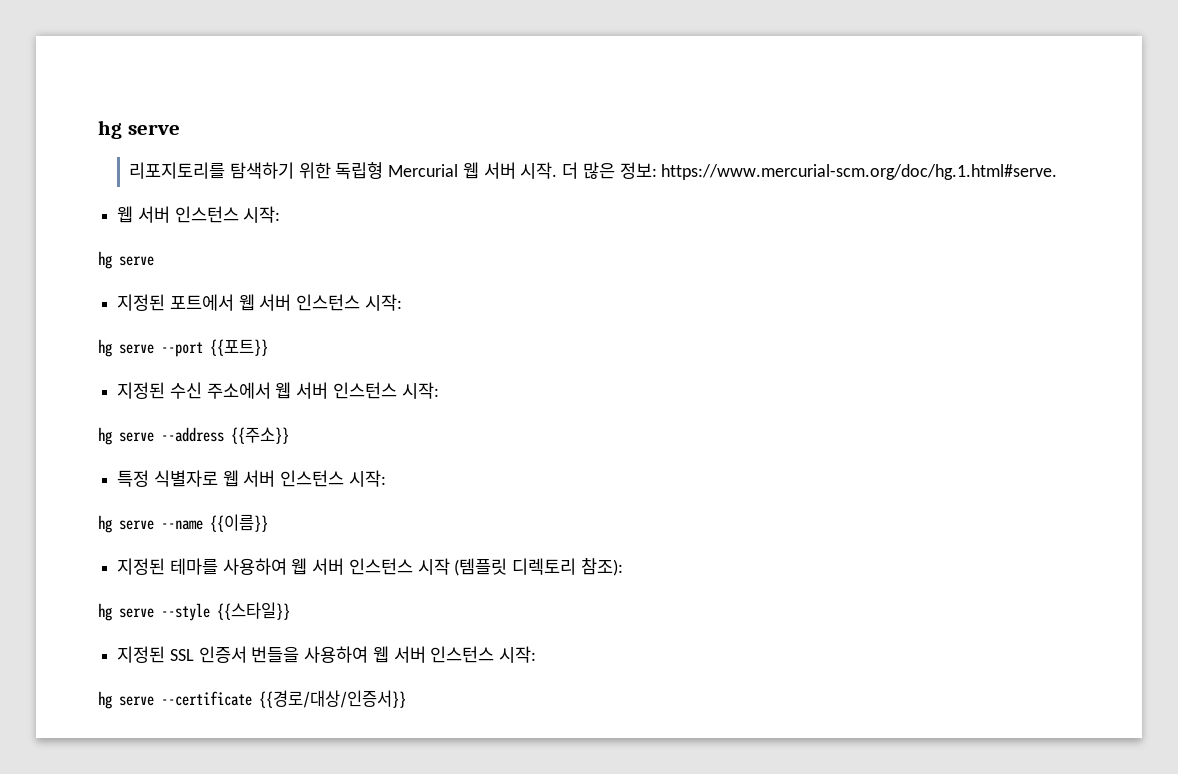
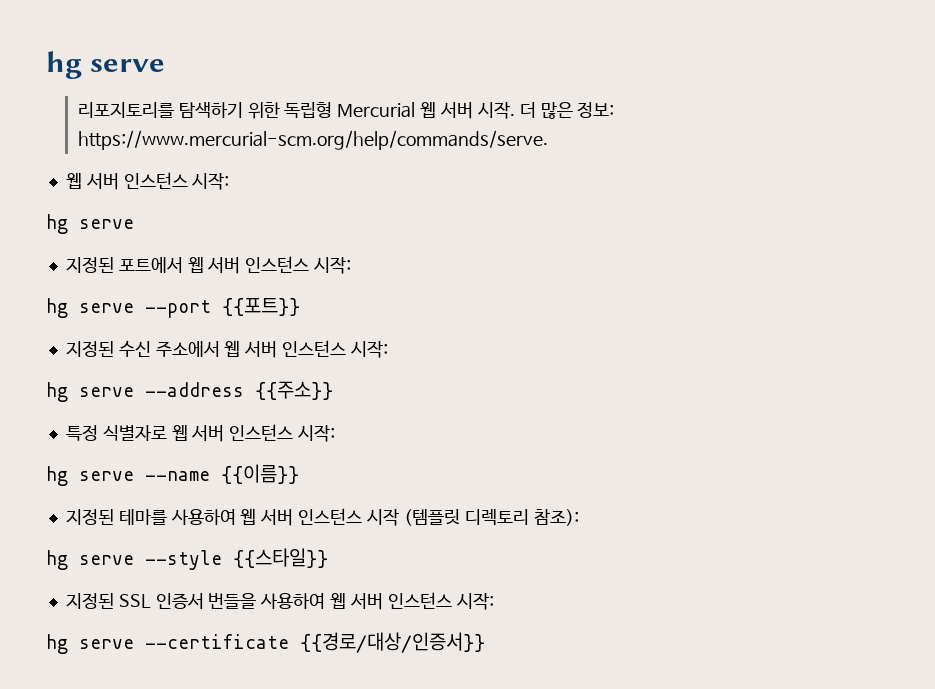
- 더 많은 정보: https://www.mercurial-scm.org/doc/hg.1.html#serve.
+ 더 많은 정보: https://www.mercurial-scm.org/help/commands/serve.

